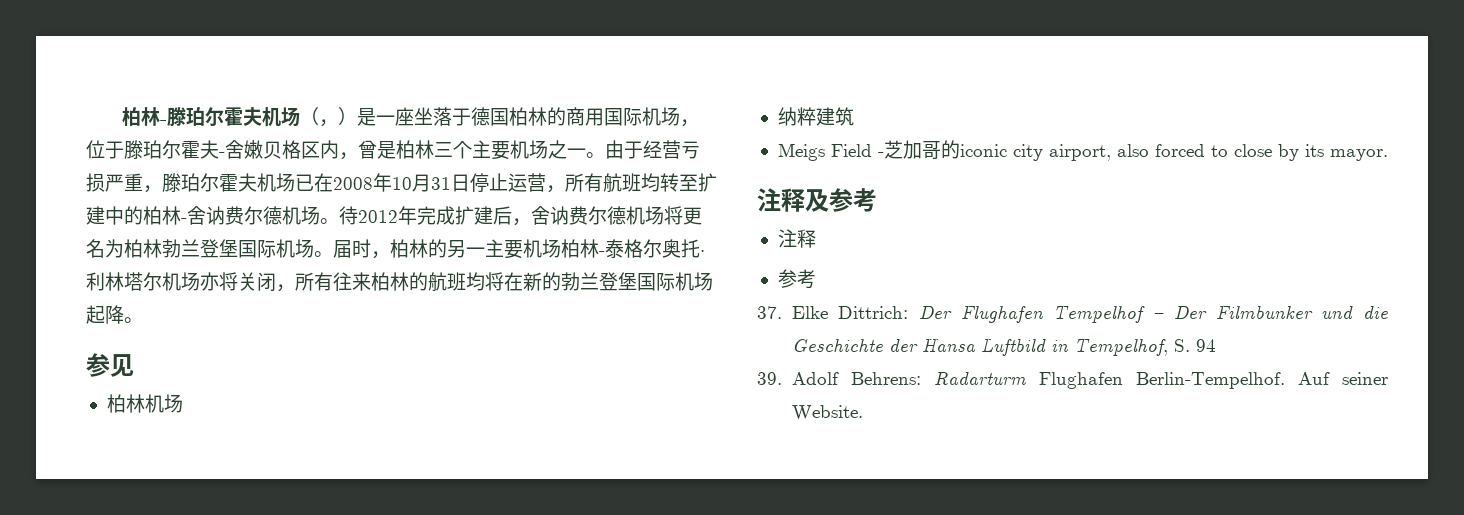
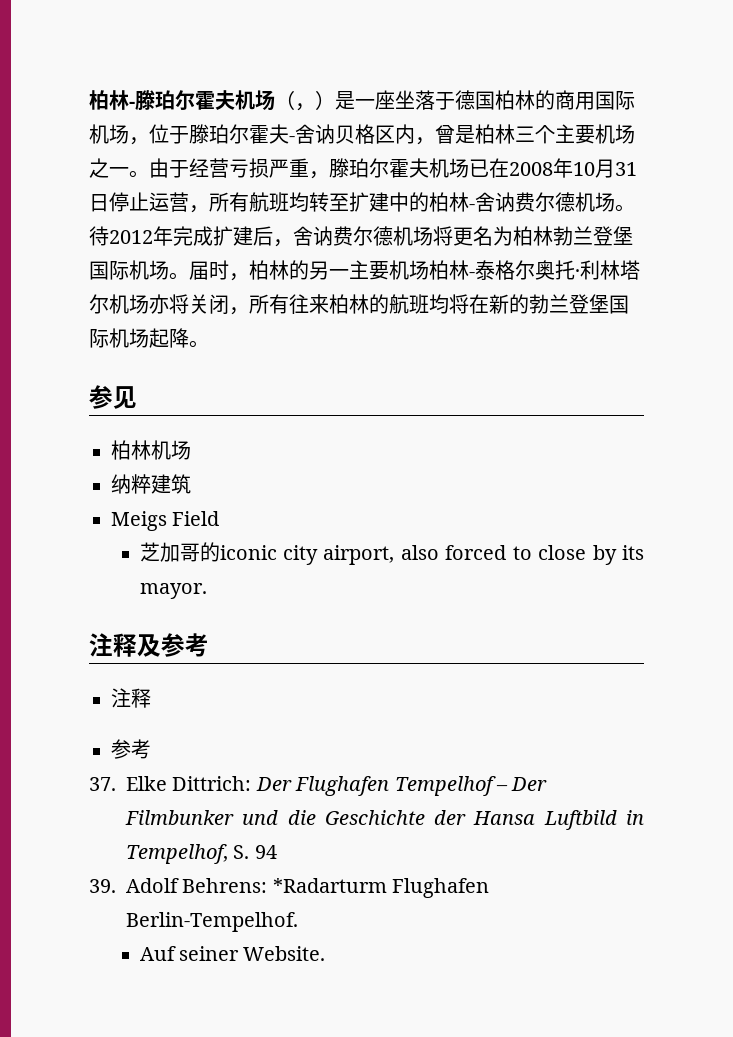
- 柏林-滕珀尔霍夫机场（，）是一座坐落于德国柏林的商用国际机场，位于滕珀尔霍夫-舍嫩贝格区内，曾是柏林三个主要机场之一。
+ 柏林-滕珀尔霍夫机场（，）是一座坐落于德国柏林的商用国际机场，位于滕珀尔霍夫-舍讷贝格区内，曾是柏林三个主要机场之一。
- Meigs Field -芝加哥的iconic city airport, also forced to close by its mayor.
+ Meigs Field
+ 芝加哥的iconic city airport, also forced to close by its mayor.
- 39. Adolf Behrens: Radarturm Flughafen Berlin-Tempelhof. Auf seiner Website.
+ 39. Adolf Behrens: *Radarturm Flughafen Berlin-Tempelhof.
+ Auf seiner Website.

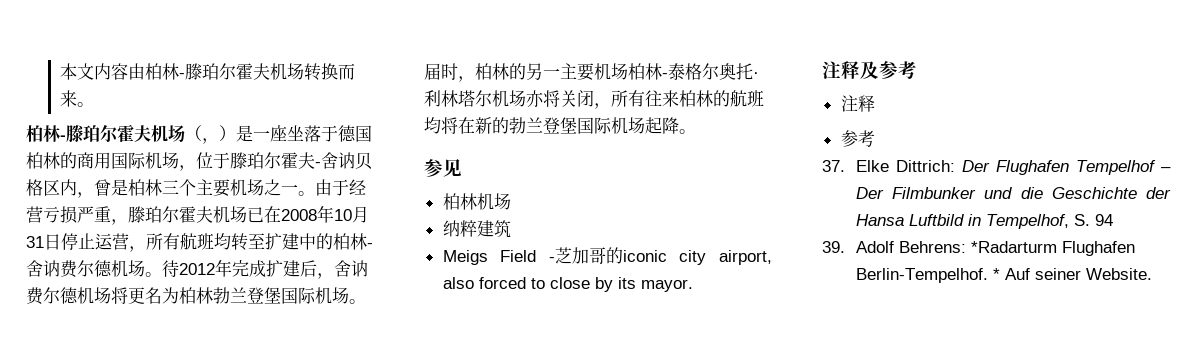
+ 本文内容由柏林-滕珀尔霍夫机场转换而来。
- Meigs Field
- 芝加哥的iconic city airport, also forced to close by its mayor.
+ Meigs Field -芝加哥的iconic city airport, also forced to close by its mayor.
- 39. Adolf Behrens: *Radarturm Flughafen Berlin-Tempelhof.
- Auf seiner Website.
+ 39. Adolf Behrens: *Radarturm Flughafen Berlin-Tempelhof. * Auf seiner Website.

